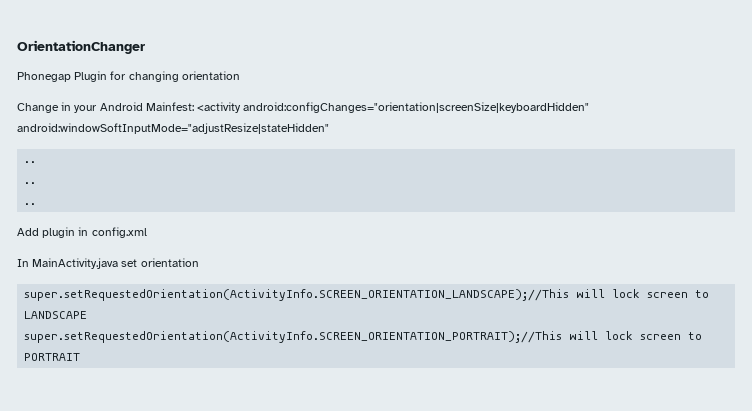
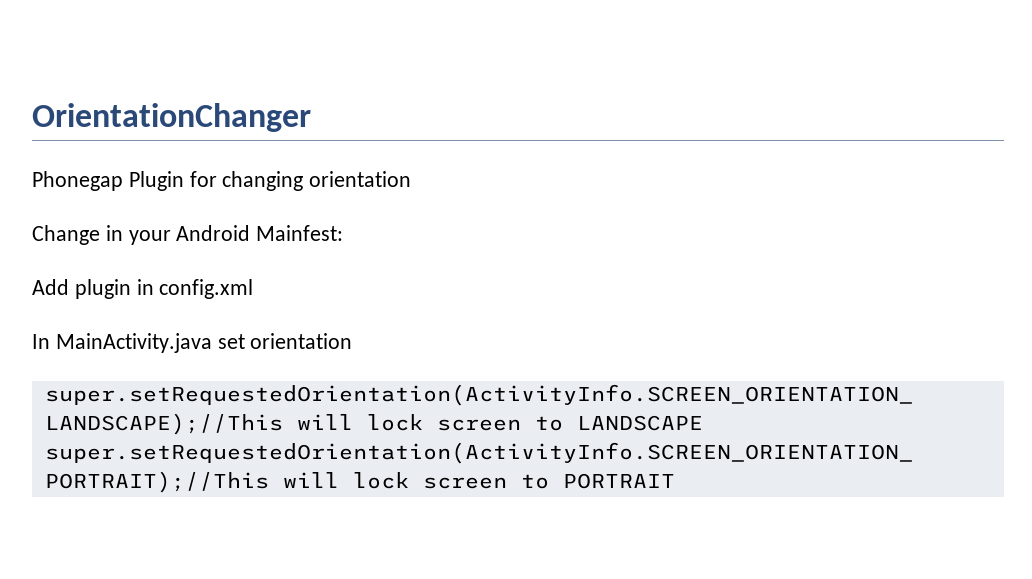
- Change in your Android Mainfest: <activity android:configChanges="orientation|screenSize|keyboardHidden" android:windowSoftInputMode="adjustResize|stateHidden"
- ..
- ..
- ..
+ Change in your Android Mainfest:

